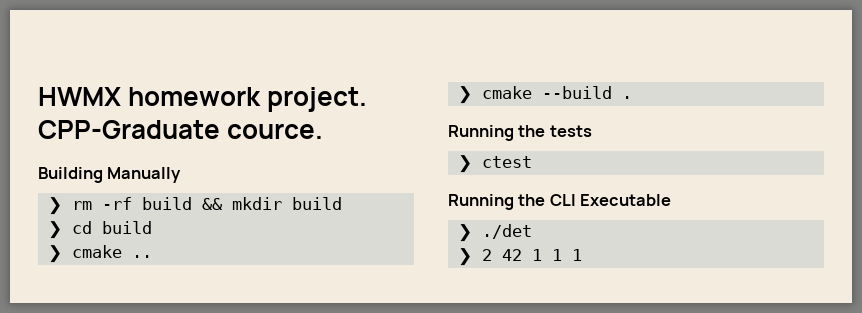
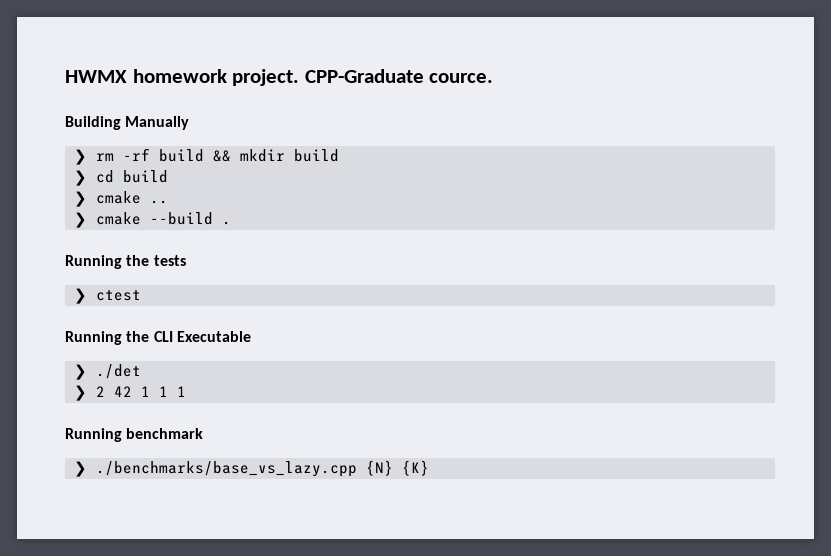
+ Running benchmark
+ ❯ ./benchmarks/base_vs_lazy.cpp {N} {K}

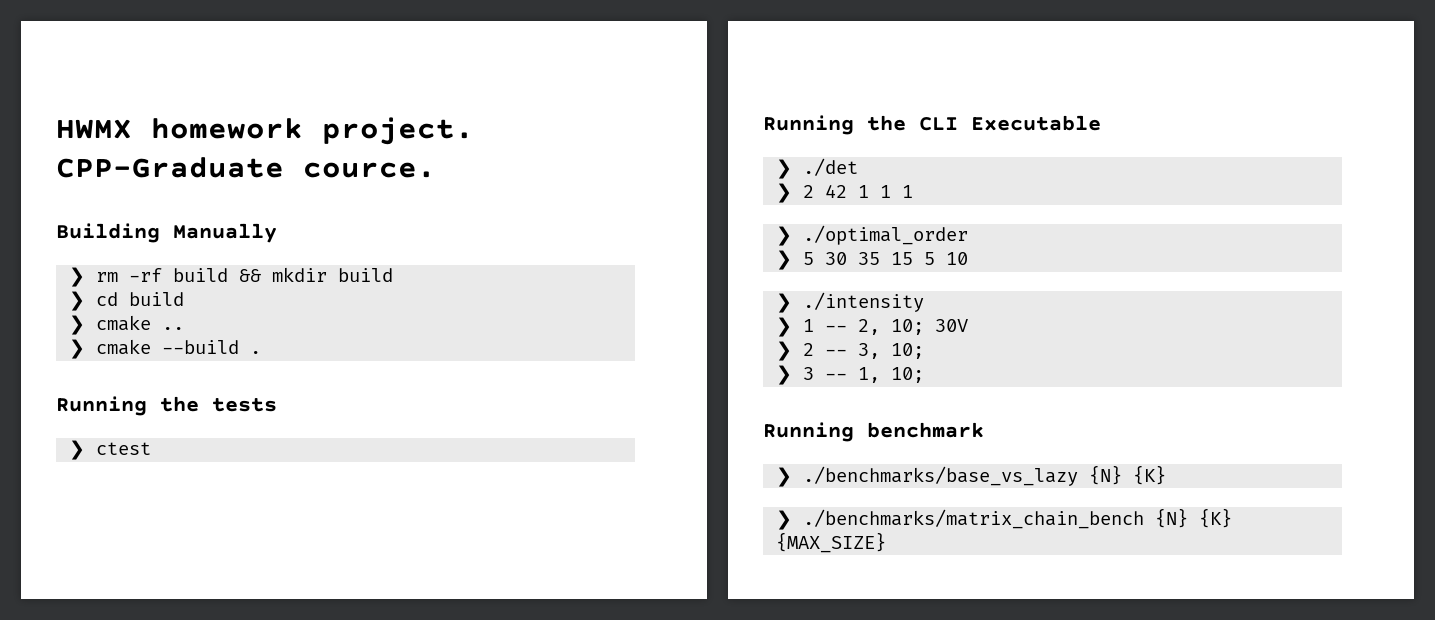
+ ❯ ./optimal_order
+ ❯ 5 30 35 15 5 10
+ ❯ ./intensity
+ ❯ 1 -- 2, 10; 30V
+ ❯ 2 -- 3, 10;
+ ❯ 3 -- 1, 10;
- ❯ ./benchmarks/base_vs_lazy.cpp {N} {K}
+ ❯ ./benchmarks/base_vs_lazy {N} {K}
+ ❯ ./benchmarks/matrix_chain_bench {N} {K} {MAX_SIZE}

